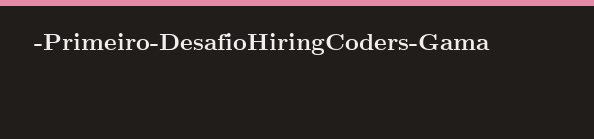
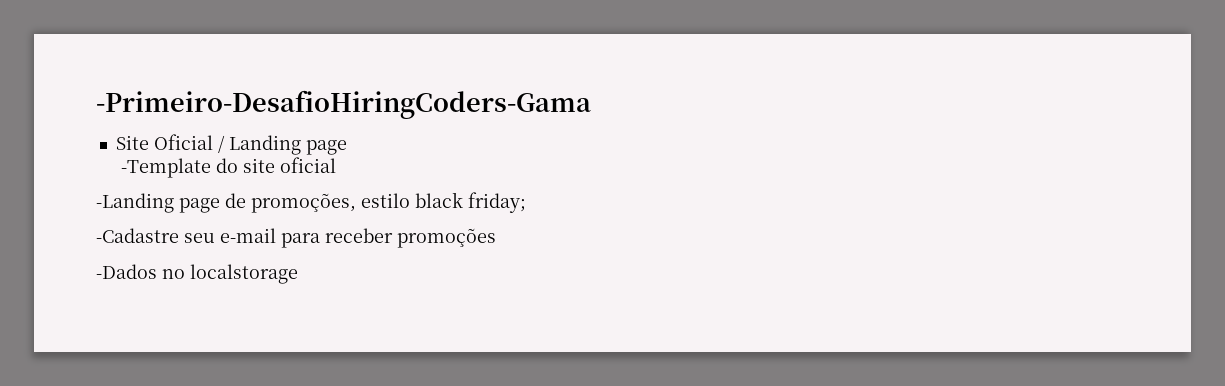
+ Site Oficial / Landing page
+ -Template do site oficial
+ -Landing page de promoções, estilo black friday;
+ -Cadastre seu e-mail para receber promoções
+ -Dados no localstorage

